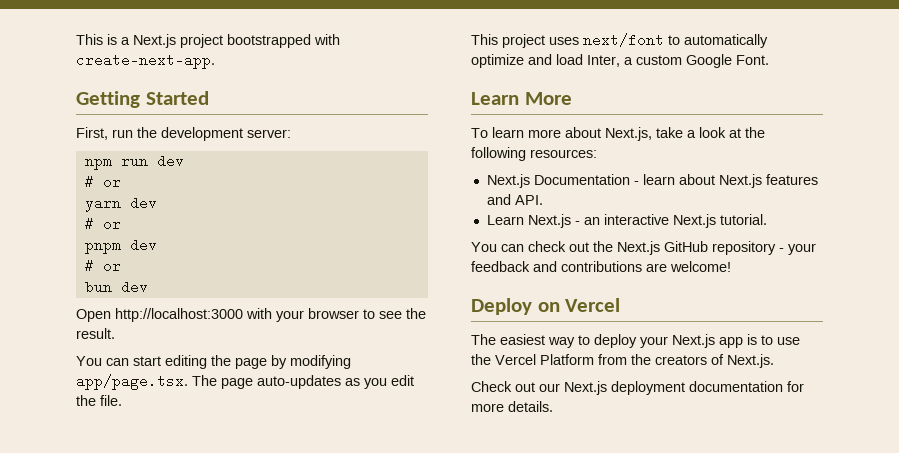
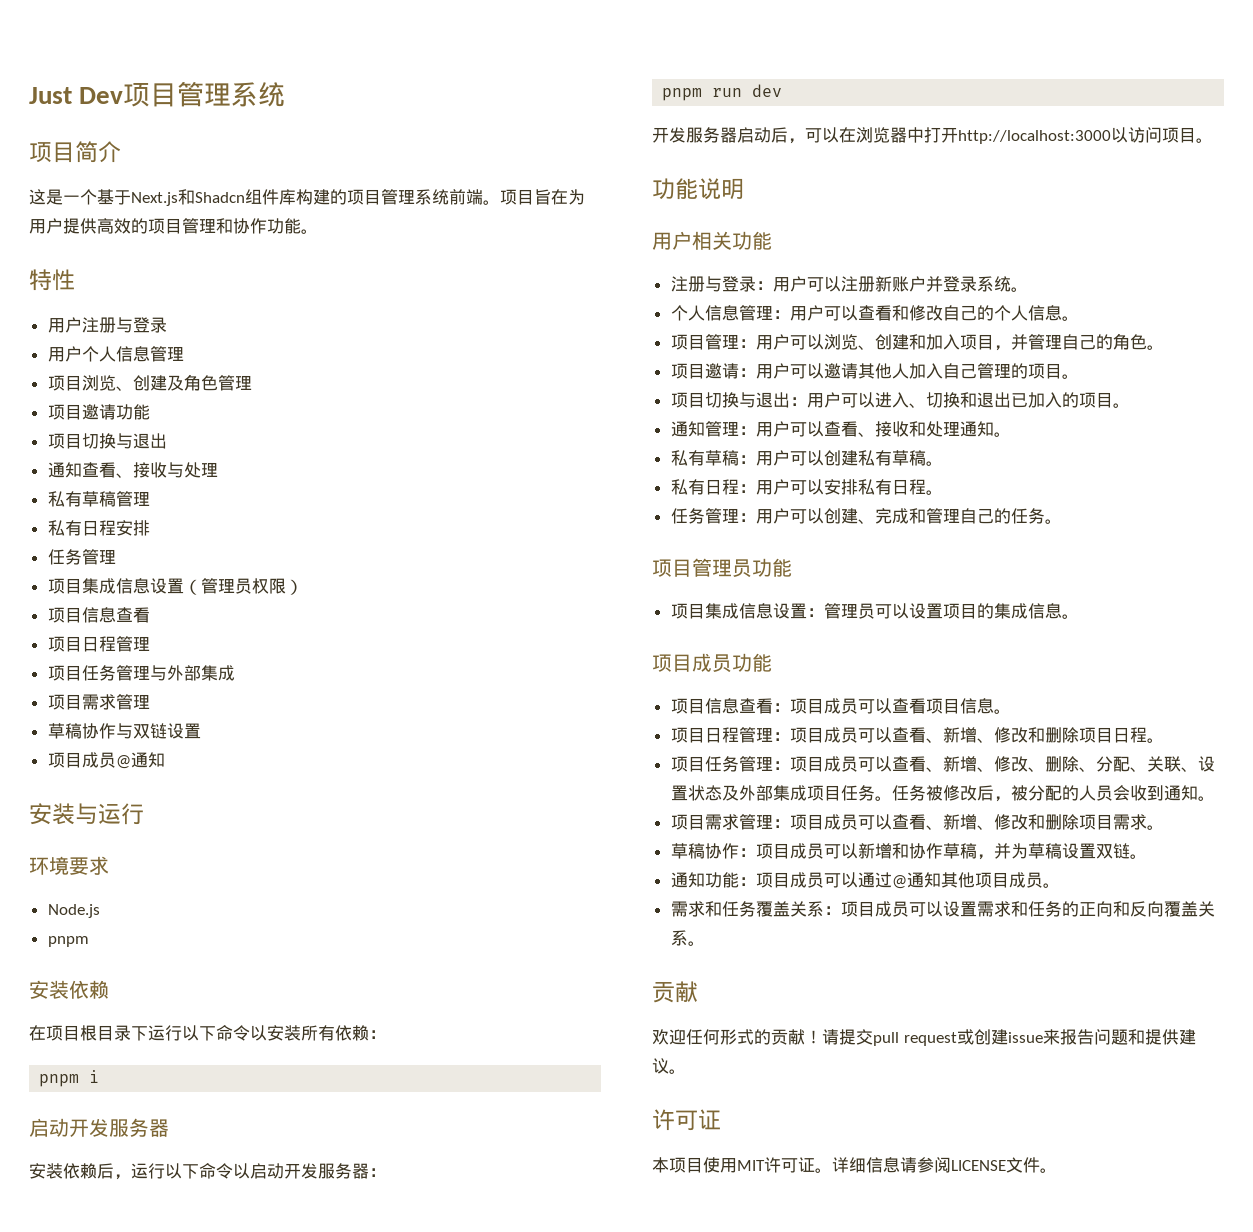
- This is a Next.js project bootstrapped with create-next-app.
- Getting Started
- First, run the development server:
- npm run dev
- # or
- yarn dev
- # or
- pnpm dev
- # or
- bun dev
- Open http://localhost:3000 with your browser to see the result.
- You can start editing the page by modifying app/page.tsx. The page auto-updates as you edit the file.
- This project uses next/font to automatically optimize and load Inter, a custom Google Font.
- Learn More
- To learn more about Next.js, take a look at the following resources:
- Next.js Documentation - learn about Next.js features and API.
- Learn Next.js - an interactive Next.js tutorial.
- You can check out the Next.js GitHub repository - your feedback and contributions are welcome!
- Deploy on Vercel
- The easiest way to deploy your Next.js app is to use the Vercel Platform from the creators of Next.js.
- Check out our Next.js deployment documentation for more details.
+ Just Dev项目管理系统
+ 项目简介
+ 这是一个基于Next.js和Shadcn组件库构建的项目管理系统前端。项目旨在为用户提供高效的项目管理和协作功能。
+ 特性
+ 用户注册与登录
+ 用户个人信息管理
+ 项目浏览、创建及角色管理
+ 项目邀请功能
+ 项目切换与退出
+ 通知查看、接收与处理
+ 私有草稿管理
+ 私有日程安排
+ 任务管理
+ 项目集成信息设置（管理员权限）
+ 项目信息查看
+ 项目日程管理
+ 项目任务管理与外部集成
+ 项目需求管理
+ 草稿协作与双链设置
+ 项目成员@通知
+ 安装与运行
+ 环境要求
+ Node.js
+ pnpm
+ 安装依赖
+ 在项目根目录下运行以下命令以安装所有依赖：
+ pnpm i
+ 启动开发服务器
+ 安装依赖后，运行以下命令以启动开发服务器：
+ pnpm run dev
+ 开发服务器启动后，可以在浏览器中打开http://localhost:3000以访问项目。
+ 功能说明
+ 用户相关功能
+ 注册与登录：用户可以注册新账户并登录系统。
+ 个人信息管理：用户可以查看和修改自己的个人信息。
+ 项目管理：用户可以浏览、创建和加入项目，并管理自己的角色。
+ 项目邀请：用户可以邀请其他人加入自己管理的项目。
+ 项目切换与退出：用户可以进入、切换和退出已加入的项目。
+ 通知管理：用户可以查看、接收和处理通知。
+ 私有草稿：用户可以创建私有草稿。
+ 私有日程：用户可以安排私有日程。
+ 任务管理：用户可以创建、完成和管理自己的任务。
+ 项目管理员功能
+ 项目集成信息设置：管理员可以设置项目的集成信息。
+ 项目成员功能
+ 项目信息查看：项目成员可以查看项目信息。
+ 项目日程管理：项目成员可以查看、新增、修改和删除项目日程。
+ 项目任务管理：项目成员可以查看、新增、修改、删除、分配、关联、设置状态及外部集成项目任务。任务被修改后，被分配的人员会收到通知。
+ 项目需求管理：项目成员可以查看、新增、修改和删除项目需求。
+ 草稿协作：项目成员可以新增和协作草稿，并为草稿设置双链。
+ 通知功能：项目成员可以通过@通知其他项目成员。
+ 需求和任务覆盖关系：项目成员可以设置需求和任务的正向和反向覆盖关系。
+ 贡献
+ 欢迎任何形式的贡献！请提交pull request或创建issue来报告问题和提供建议。
+ 许可证
+ 本项目使用MIT许可证。详细信息请参阅LICENSE文件。

